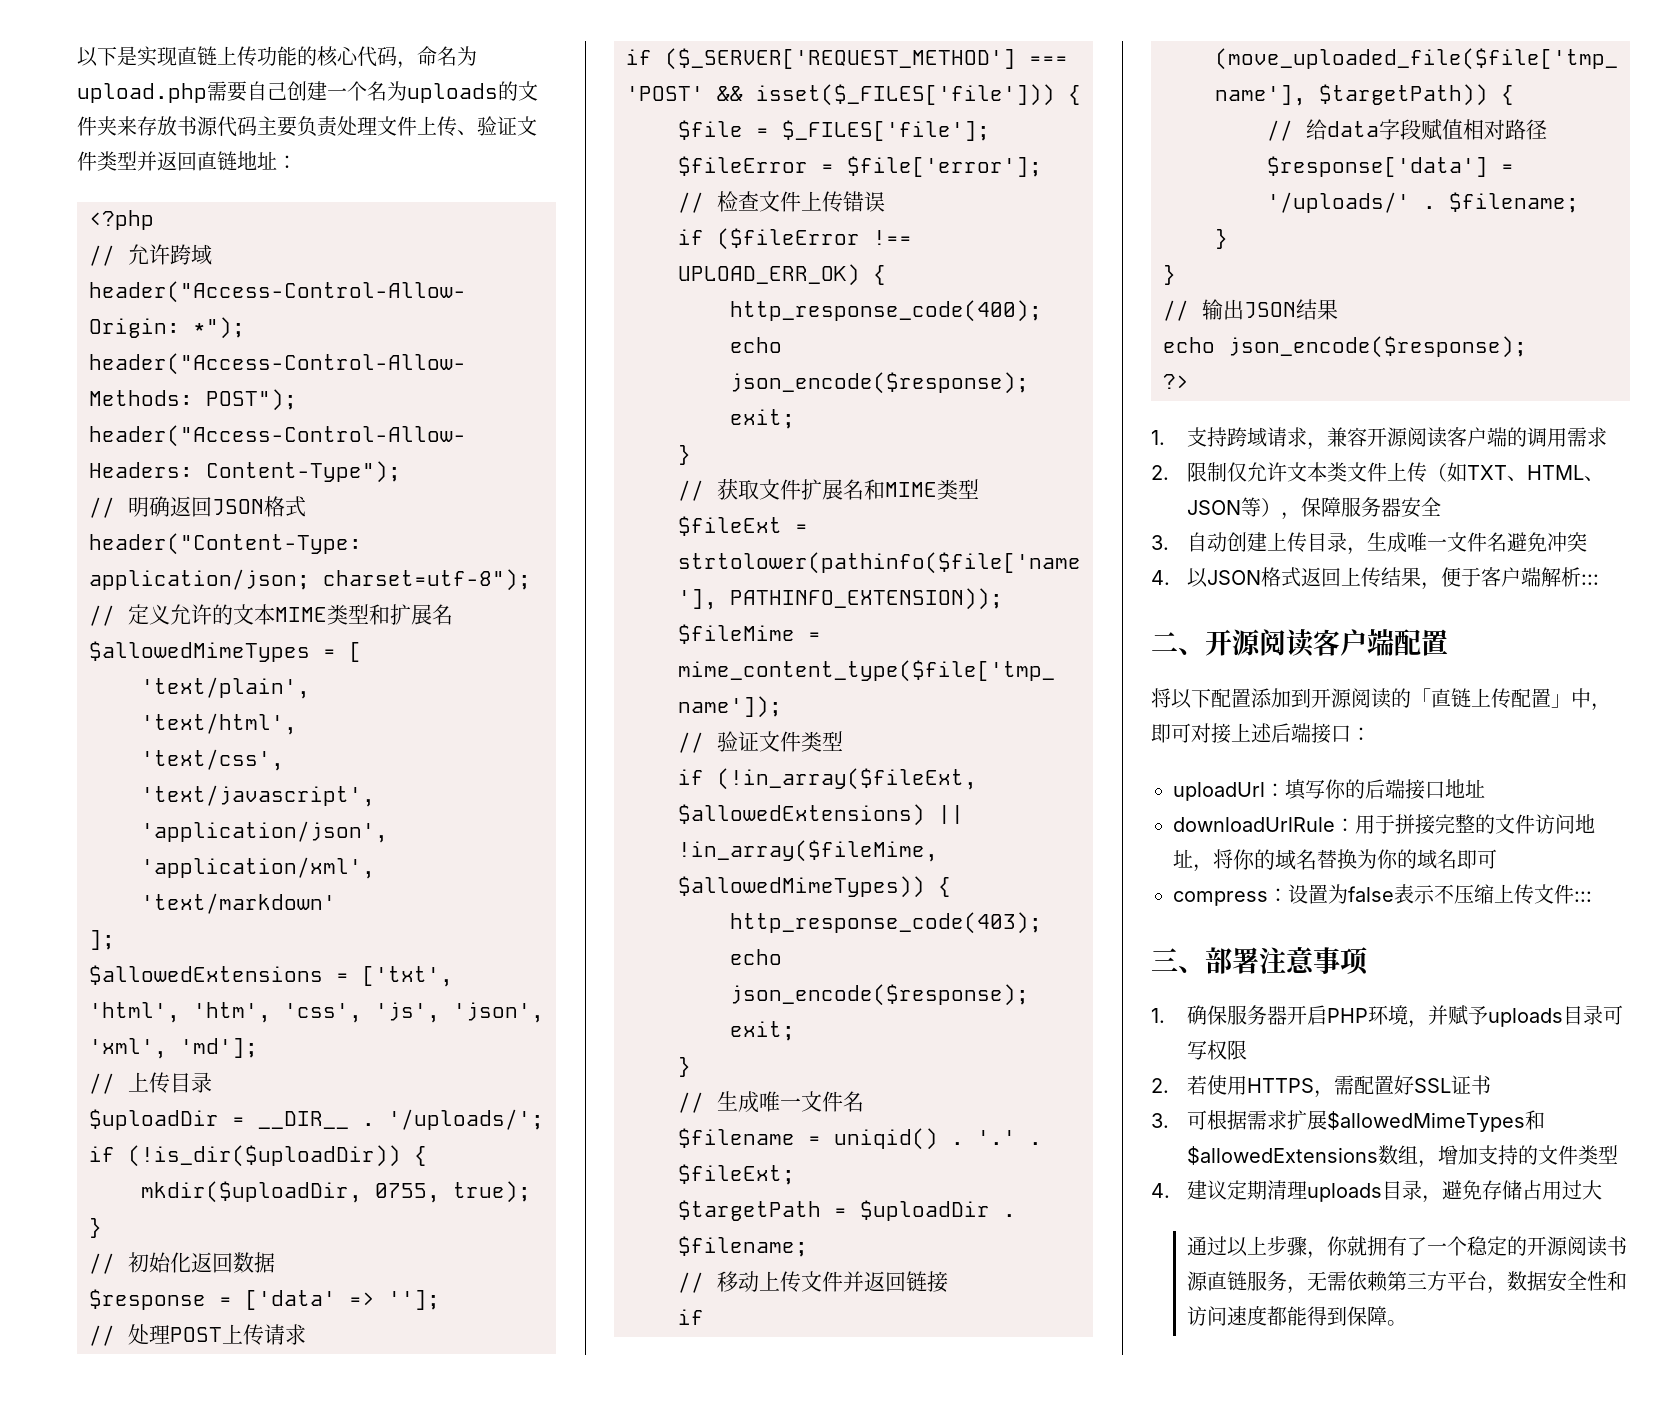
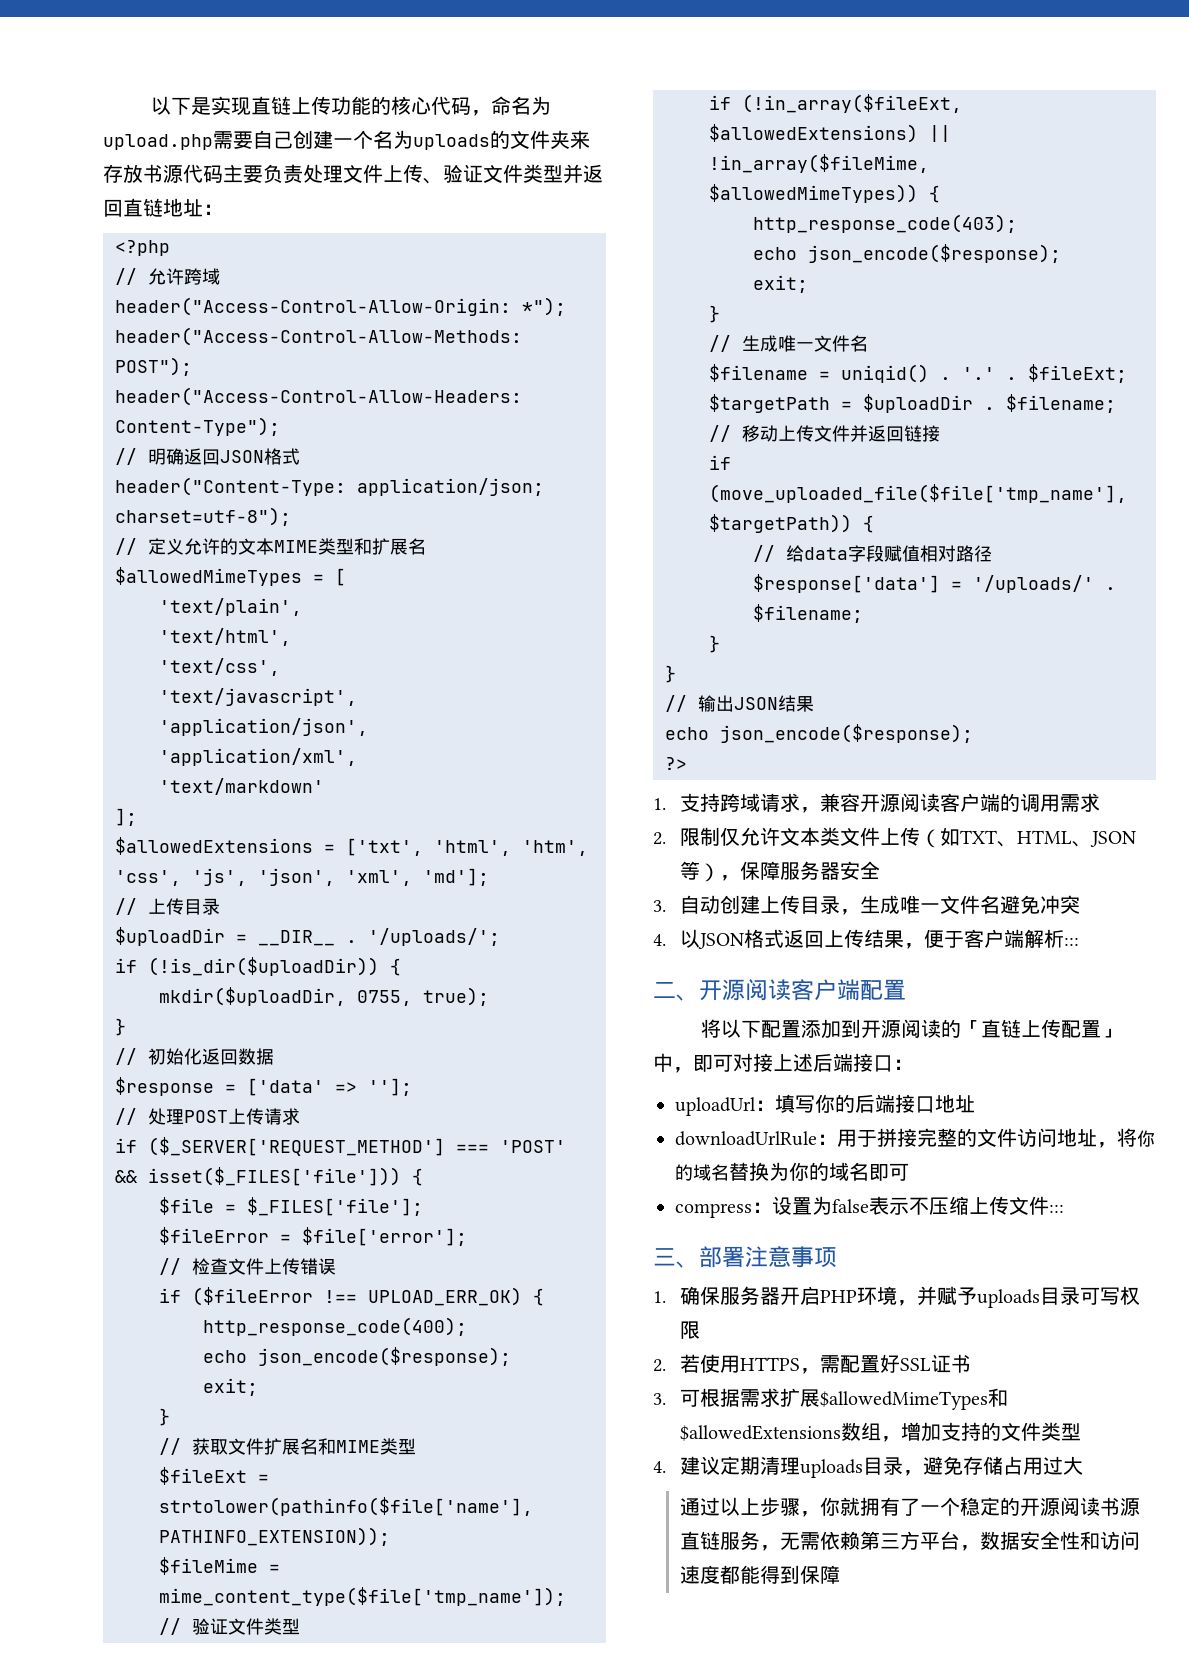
- 通过以上步骤，你就拥有了一个稳定的开源阅读书源直链服务，无需依赖第三方平台，数据安全性和访问速度都能得到保障。
+ 通过以上步骤，你就拥有了一个稳定的开源阅读书源直链服务，无需依赖第三方平台，数据安全性和访问速度都能得到保障

